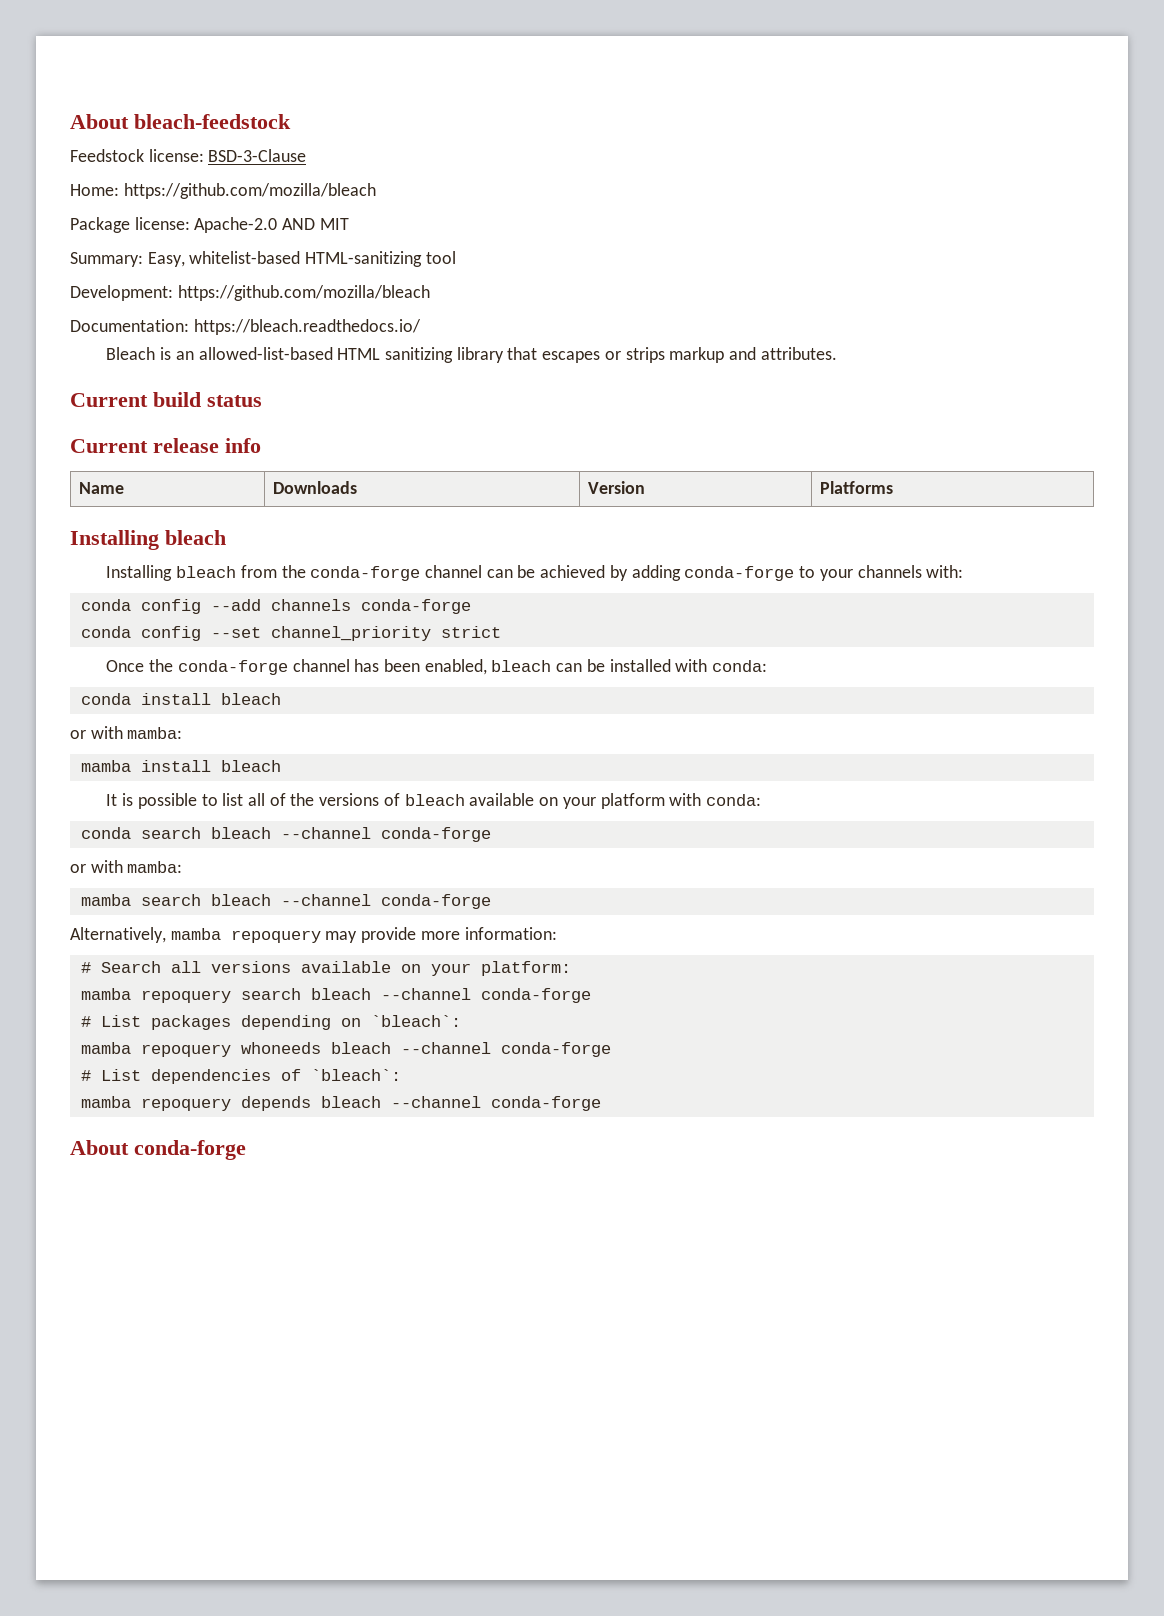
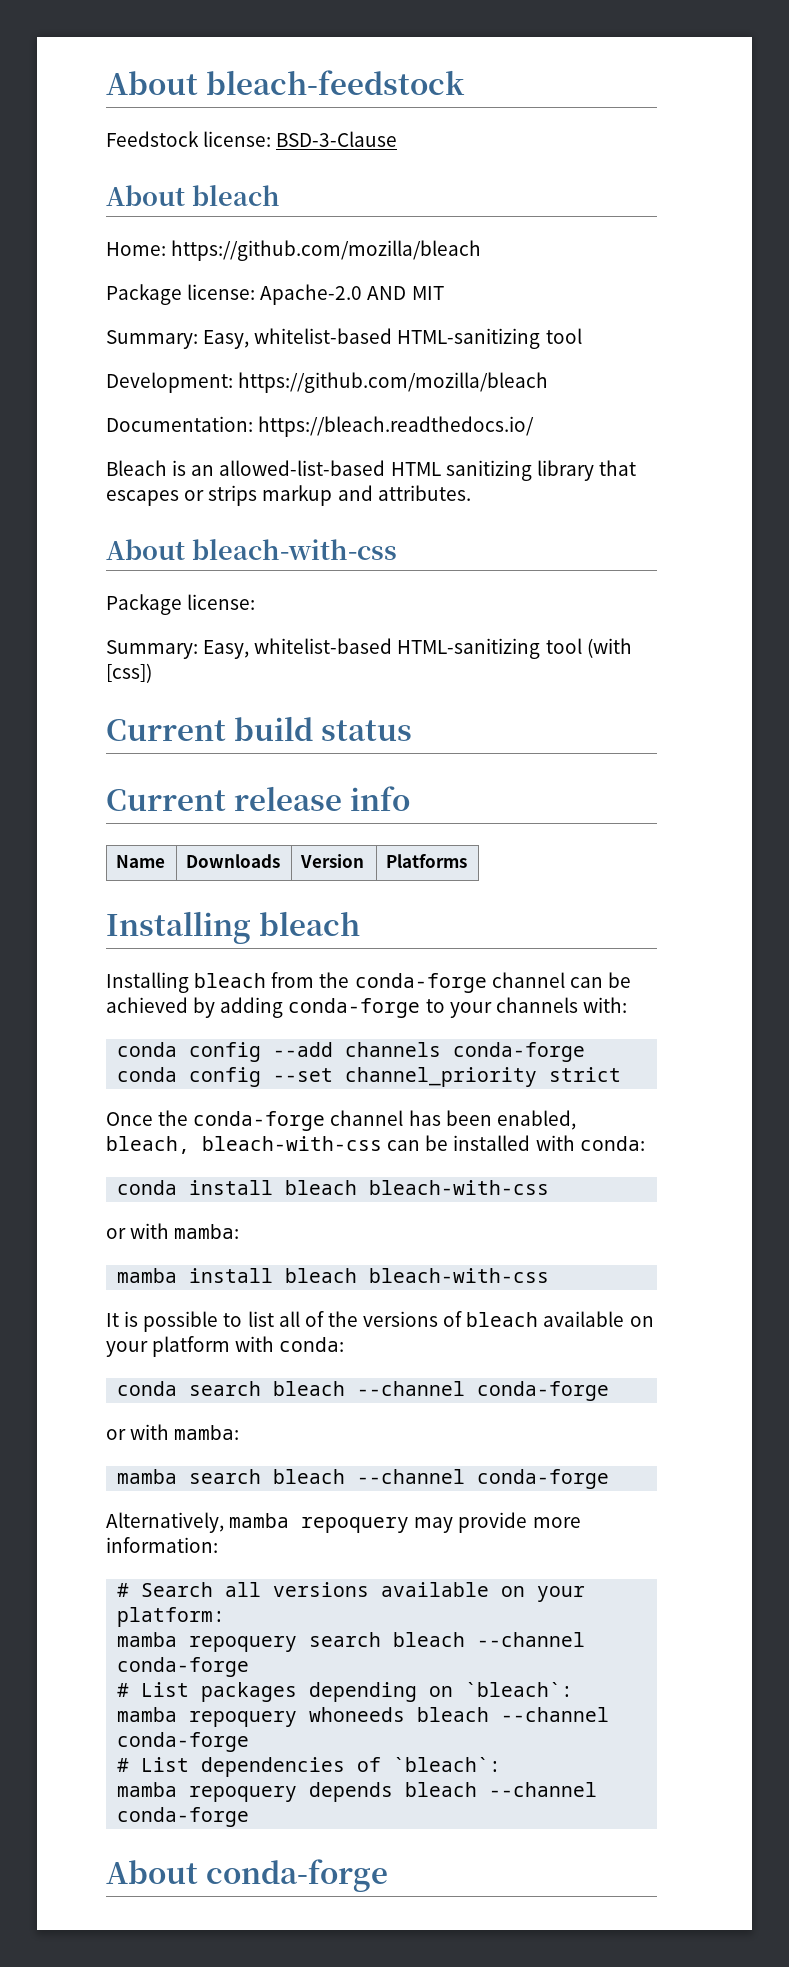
+ About bleach
+ About bleach-with-css
+ Package license:
+ Summary: Easy, whitelist-based HTML-sanitizing tool (with [css])
- Once the conda-forge channel has been enabled, bleach can be installed with conda:
+ Once the conda-forge channel has been enabled, bleach, bleach-with-css can be installed with conda:
- conda install bleach
+ conda install bleach bleach-with-css
- mamba install bleach
+ mamba install bleach bleach-with-css

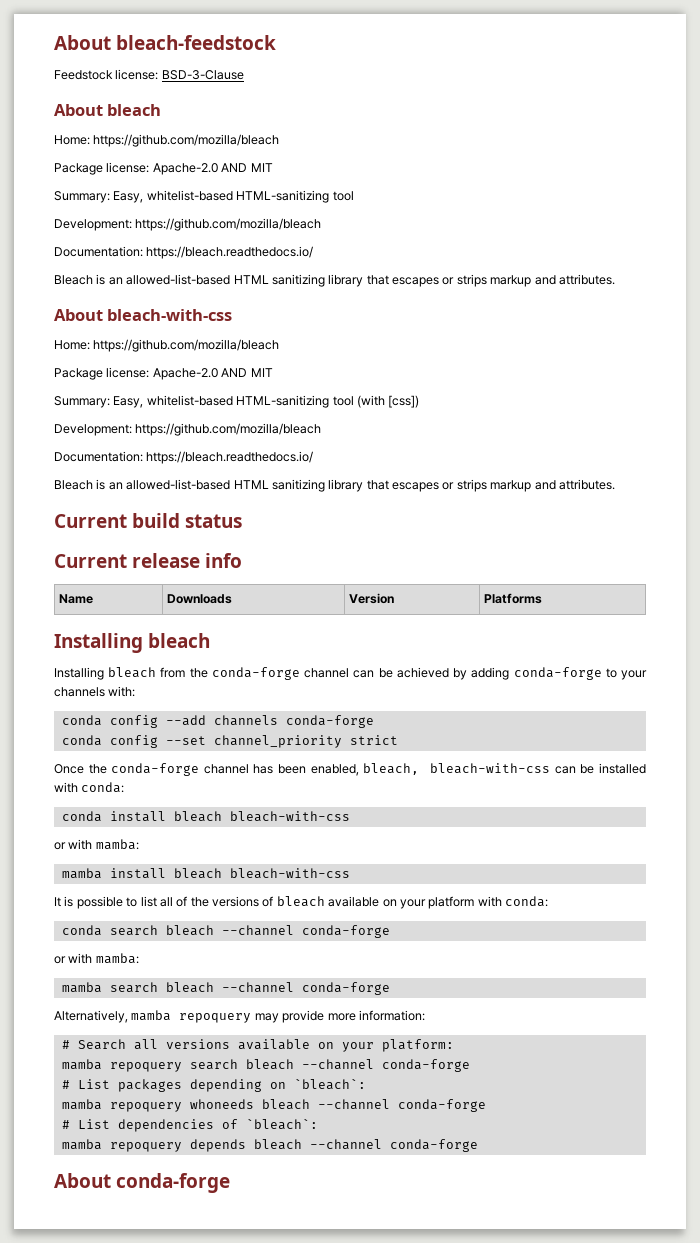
  About bleach-with-css
- Package license:
+ Home: https://github.com/mozilla/bleach
+ Package license: Apache-2.0 AND MIT
  Summary: Easy, whitelist-based HTML-sanitizing tool (with [css])
+ Development: https://github.com/mozilla/bleach
+ Documentation: https://bleach.readthedocs.io/
+ Bleach is an allowed-list-based HTML sanitizing library that escapes or strips markup and attributes.

